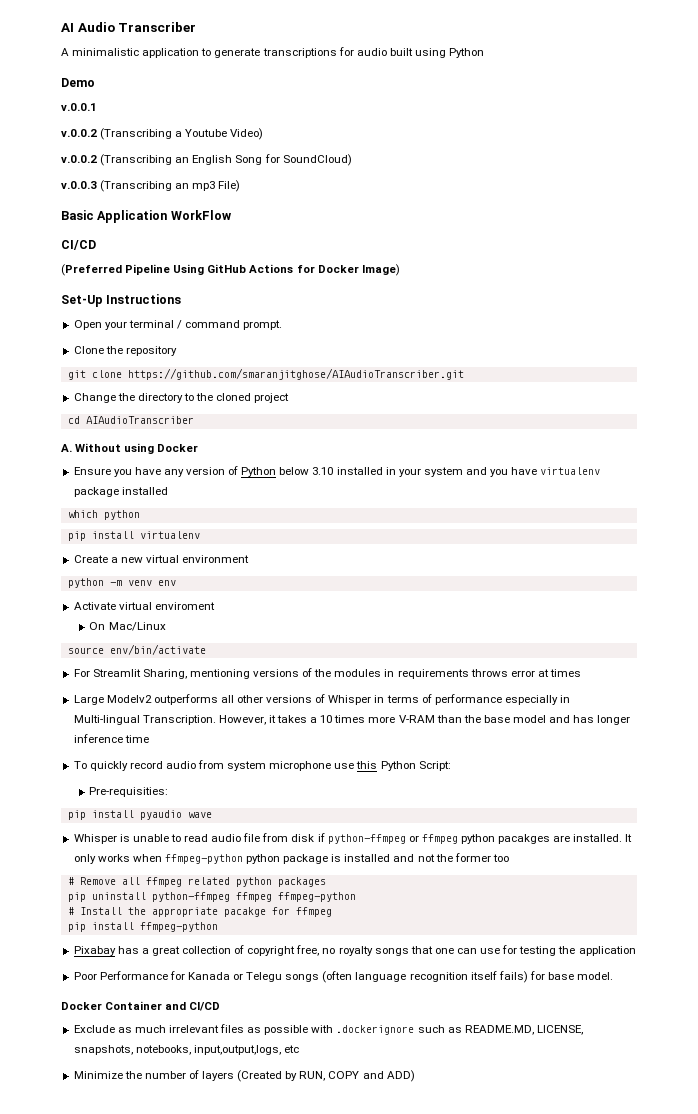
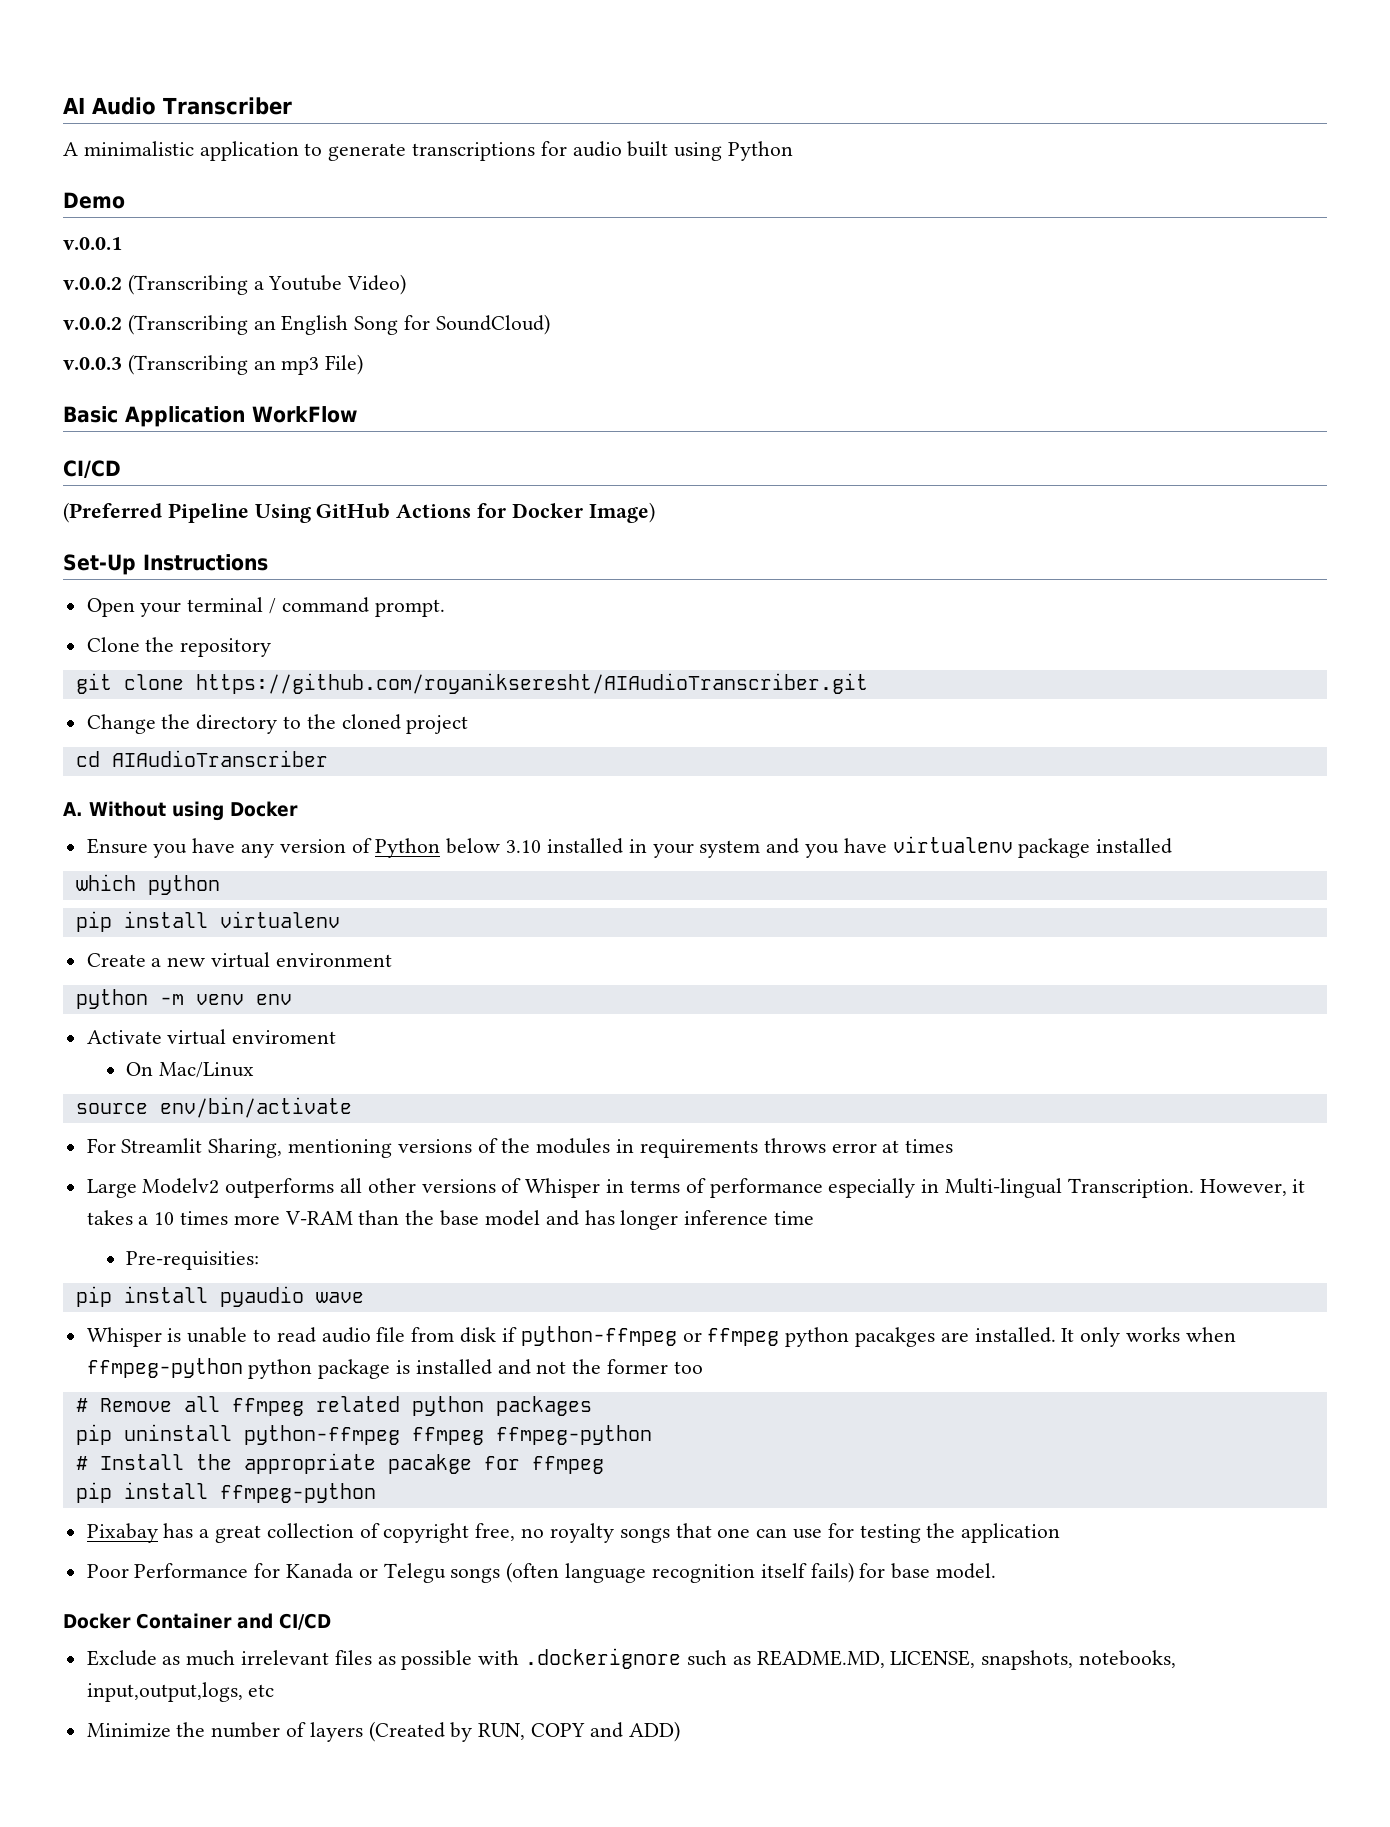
- git clone https://github.com/smaranjitghose/AIAudioTranscriber.git
+ git clone https://github.com/royanikseresht/AIAudioTranscriber.git
- To quickly record audio from system microphone use this Python Script:

